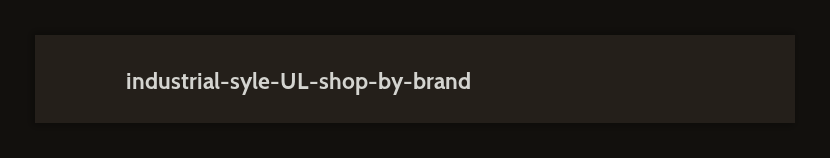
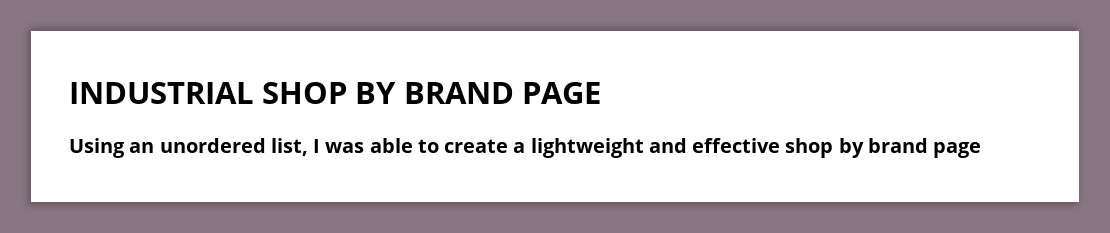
- industrial-syle-UL-shop-by-brand
+ INDUSTRIAL SHOP BY BRAND PAGE
+ Using an unordered list, I was able to create a lightweight and effective shop by brand page

